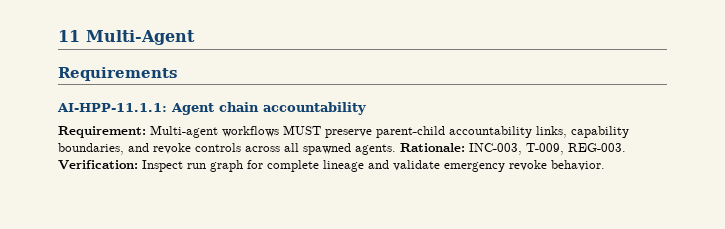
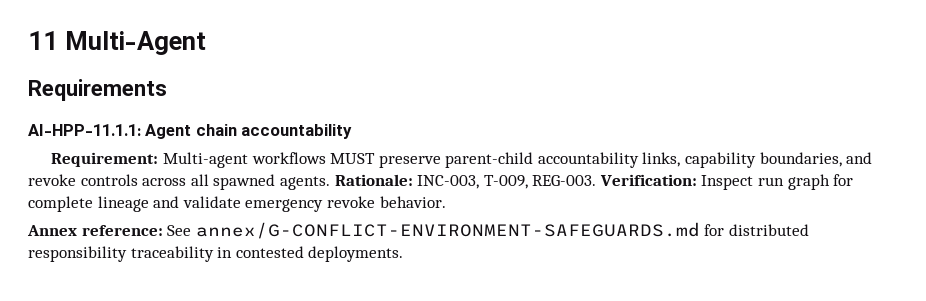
+ Annex reference: See annex/G-CONFLICT-ENVIRONMENT-SAFEGUARDS.md for distributed responsibility traceability in contested deployments.

